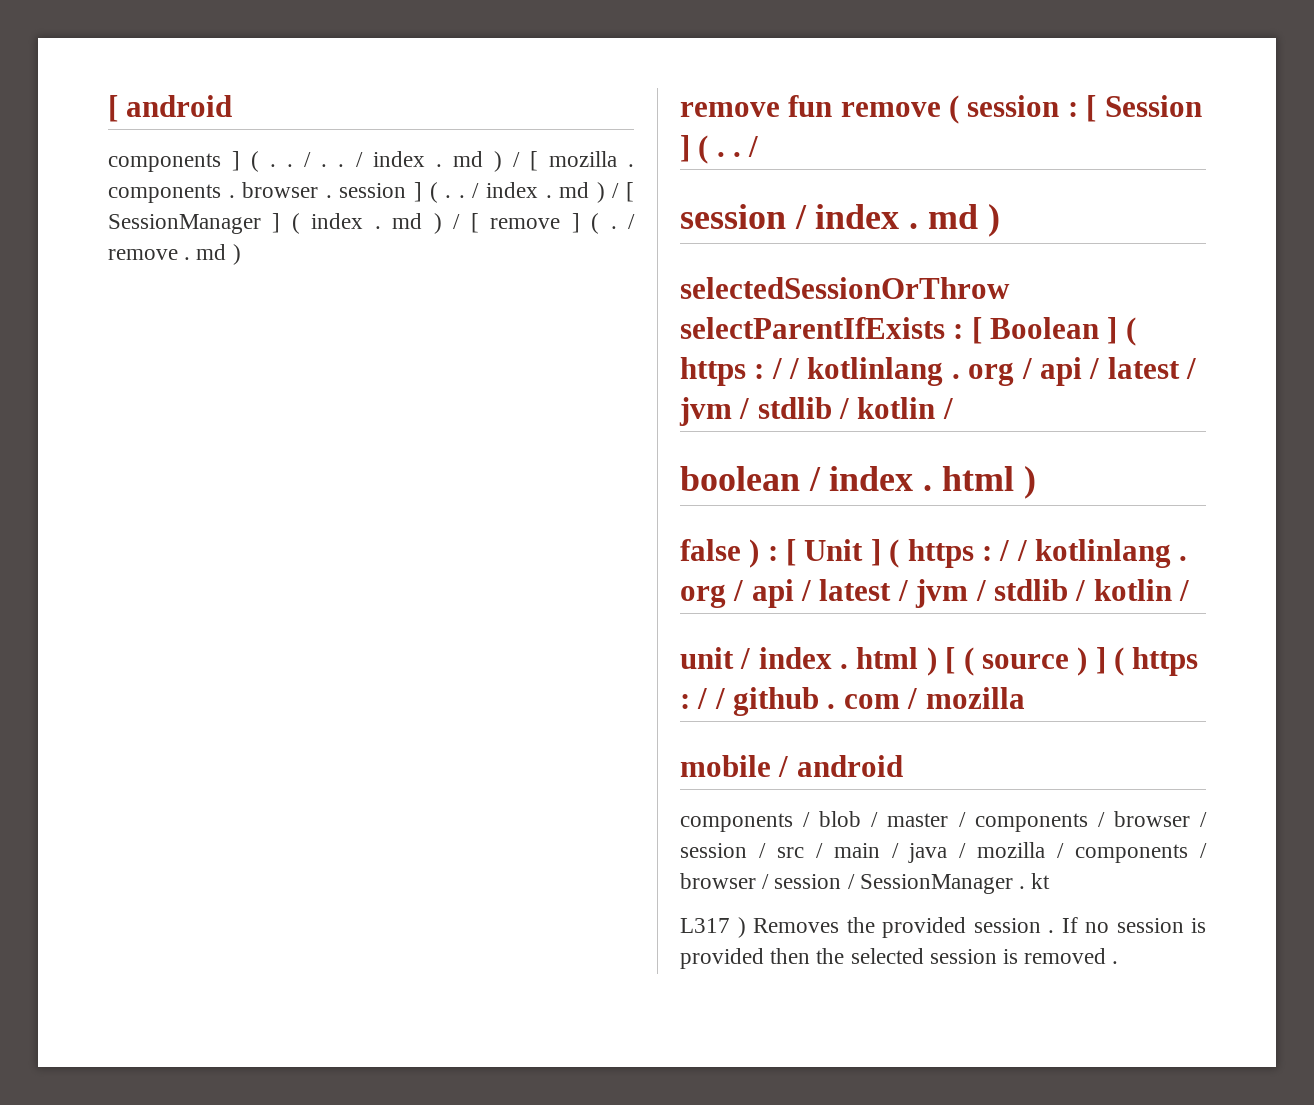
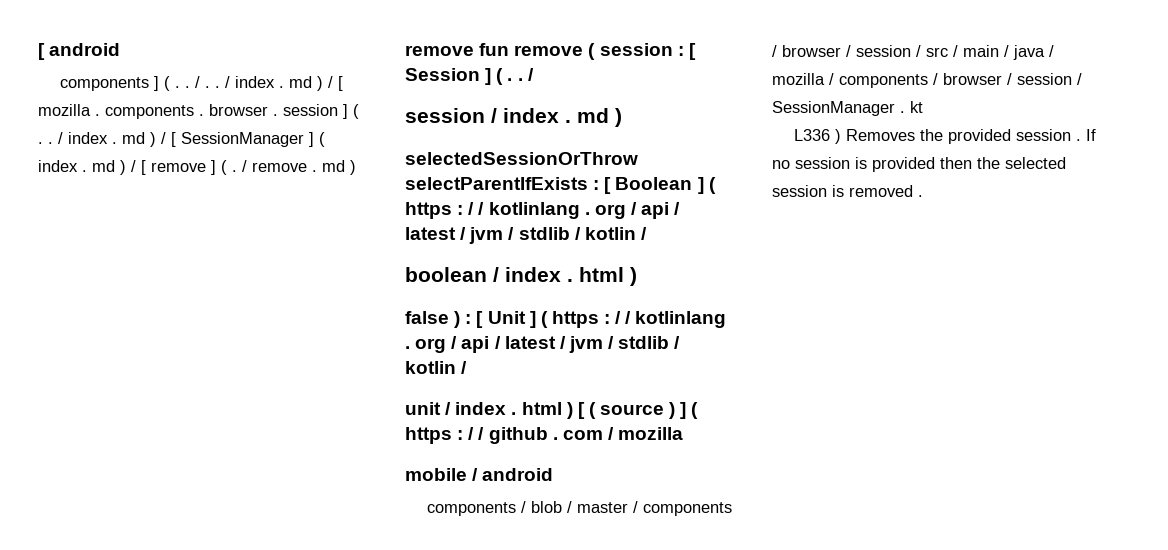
- L317 ) Removes the provided session .
+ L336 ) Removes the provided session .

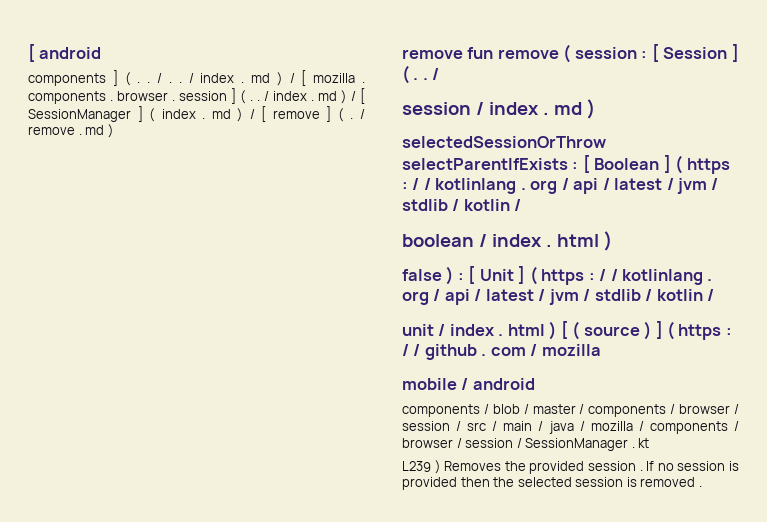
- L336 ) Removes the provided session .
+ L239 ) Removes the provided session .

